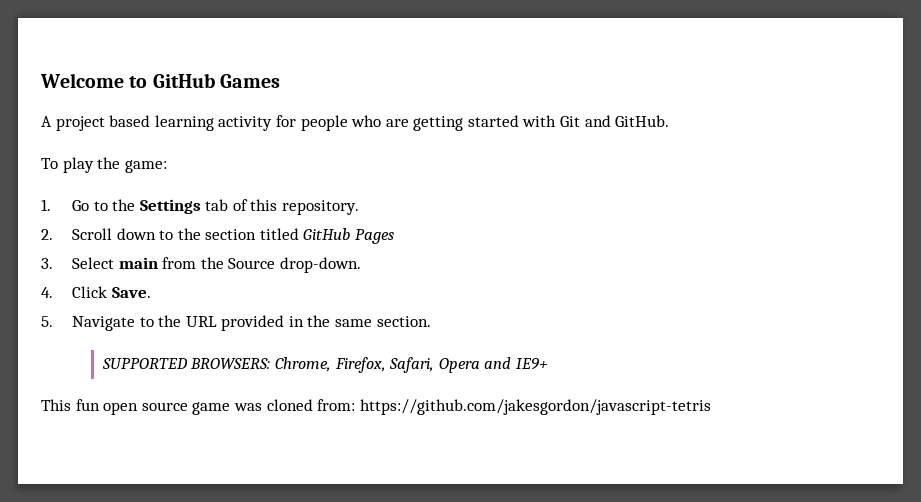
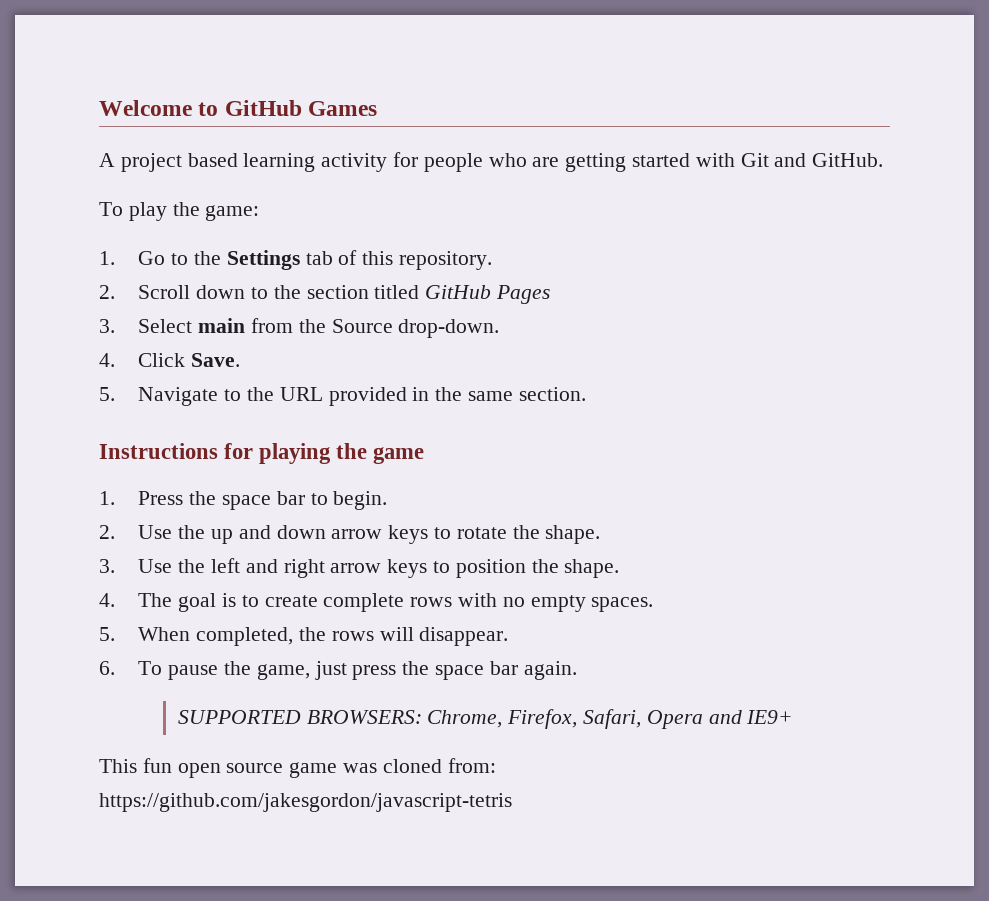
+ Instructions for playing the game
+ 1. Press the space bar to begin.
+ 2. Use the up and down arrow keys to rotate the shape.
+ 3. Use the left and right arrow keys to position the shape.
+ 4. The goal is to create complete rows with no empty spaces.
+ 5. When completed, the rows will disappear.
+ 6. To pause the game, just press the space bar again.

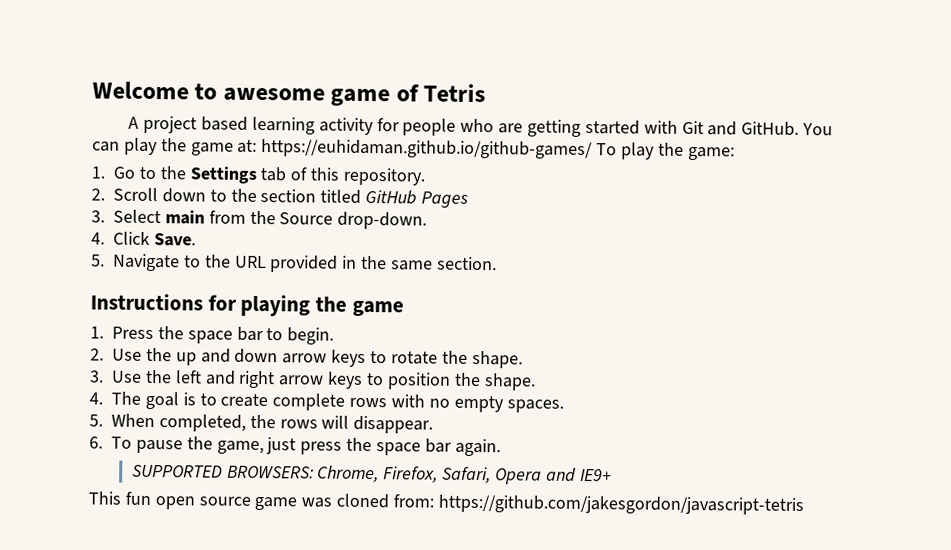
- Welcome to GitHub Games
+ Welcome to awesome game of Tetris
- A project based learning activity for people who are getting started with Git and GitHub.
- To play the game:
+ A project based learning activity for people who are getting started with Git and GitHub. You can play the game at: https://euhidaman.github.io/github-games/ To play the game:

